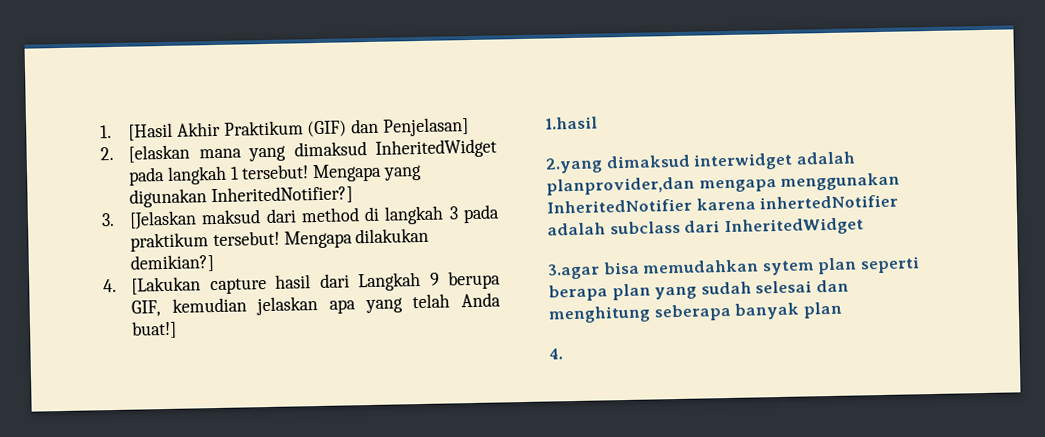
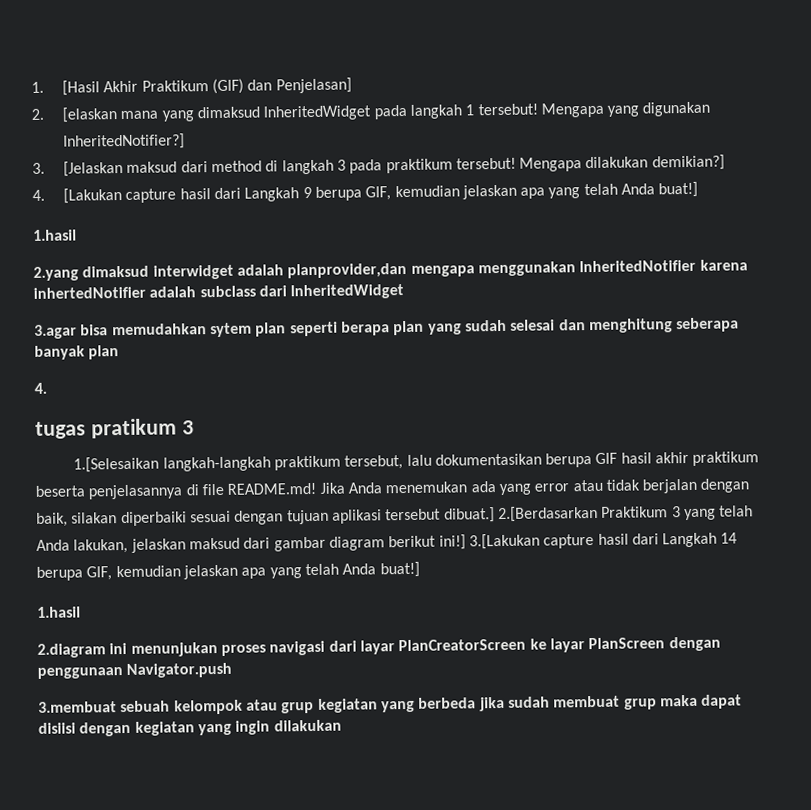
+ tugas pratikum 3
+ 1.[Selesaikan langkah-langkah praktikum tersebut, lalu dokumentasikan berupa GIF hasil akhir praktikum beserta penjelasannya di file README.md! Jika Anda menemukan ada yang error atau tidak berjalan dengan baik, silakan diperbaiki sesuai dengan tujuan aplikasi tersebut dibuat.] 2.[Berdasarkan Praktikum 3 yang telah Anda lakukan, jelaskan maksud dari gambar diagram berikut ini!] 3.[Lakukan capture hasil dari Langkah 14 berupa GIF, kemudian jelaskan apa yang telah Anda buat!]
+ 1.hasil
+ 2.diagram ini menunjukan proses navigasi dari layar PlanCreatorScreen ke layar PlanScreen dengan penggunaan Navigator.push
+ 3.membuat sebuah kelompok atau grup kegiatan yang berbeda jika sudah membuat grup maka dapat disiisi dengan kegiatan yang ingin dilakukan

